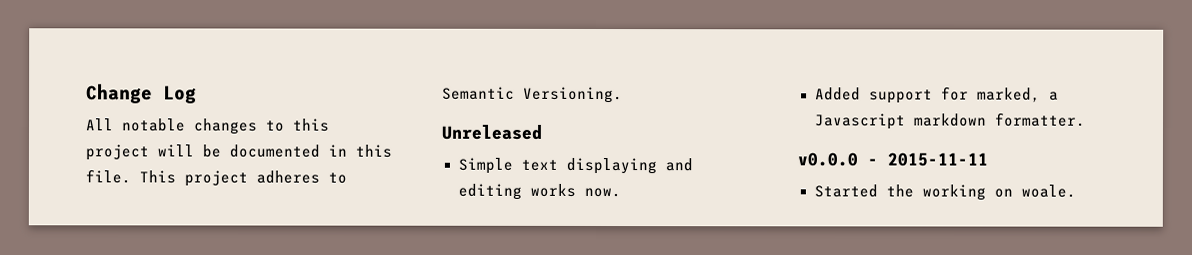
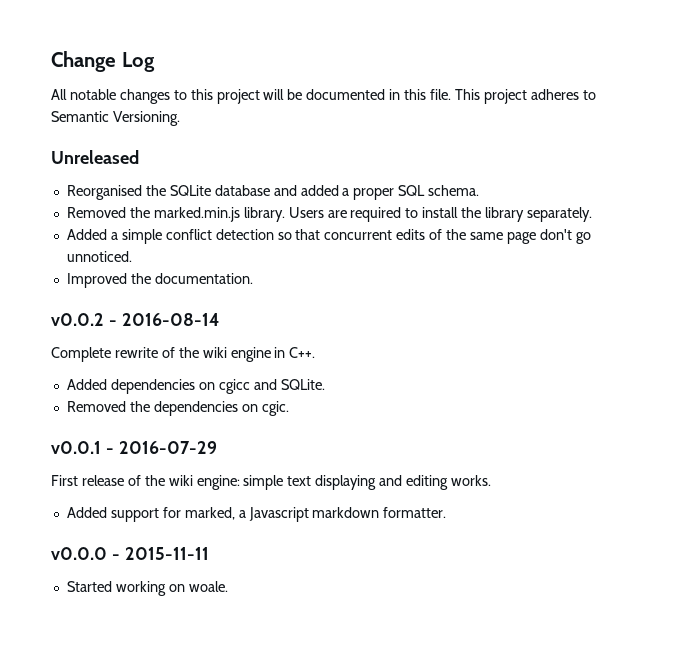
- Simple text displaying and editing works now.
+ Reorganised the SQLite database and added a proper SQL schema.
+ Removed the marked.min.js library. Users are required to install the library separately.
+ Added a simple conflict detection so that concurrent edits of the same page don't go unnoticed.
+ Improved the documentation.
+ v0.0.2 - 2016-08-14
+ Complete rewrite of the wiki engine in C++.
+ Added dependencies on cgicc and SQLite.
+ Removed the dependencies on cgic.
+ v0.0.1 - 2016-07-29
+ First release of the wiki engine: simple text displaying and editing works.
- Started the working on woale.
+ Started working on woale.

